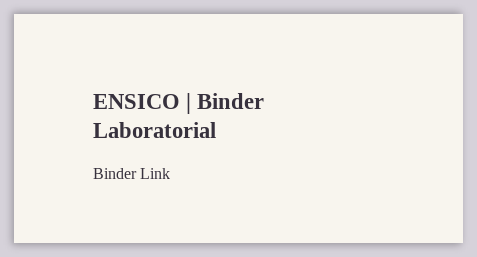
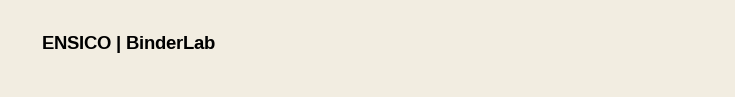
- ENSICO | Binder Laboratorial
- Binder Link
+ ENSICO | BinderLab

